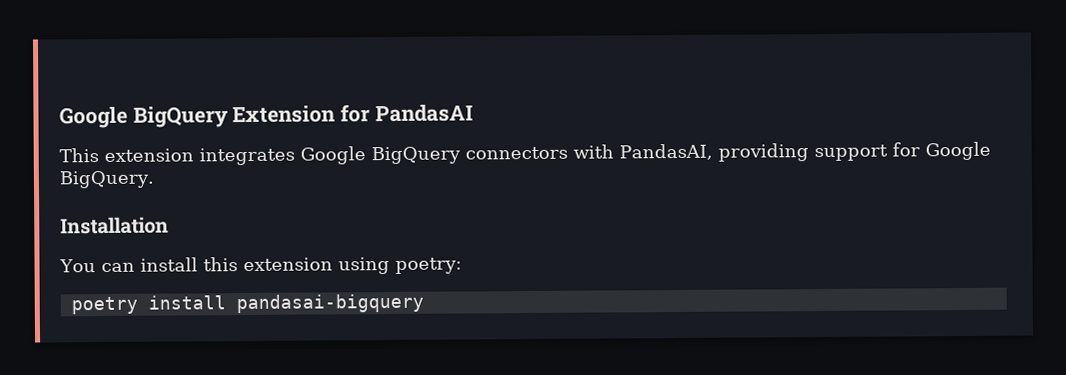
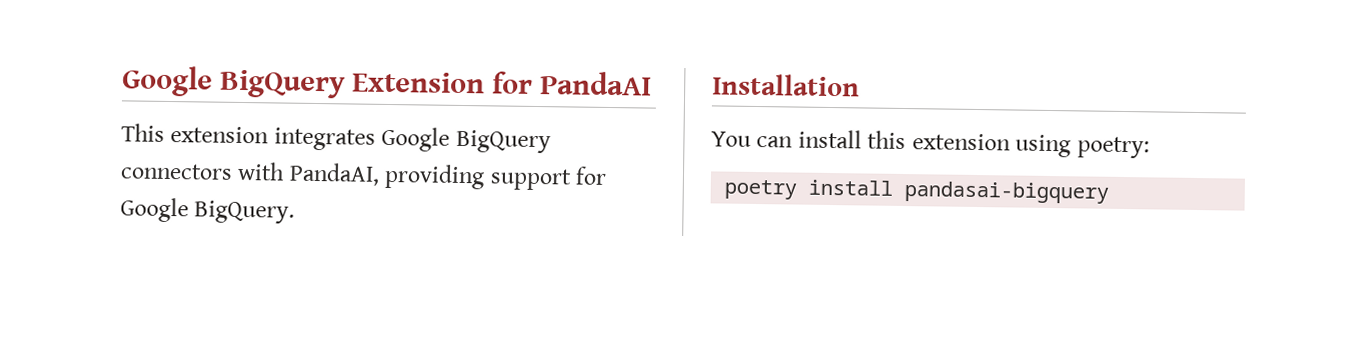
- Google BigQuery Extension for PandasAI
+ Google BigQuery Extension for PandaAI
- This extension integrates Google BigQuery connectors with PandasAI, providing support for Google BigQuery.
+ This extension integrates Google BigQuery connectors with PandaAI, providing support for Google BigQuery.

